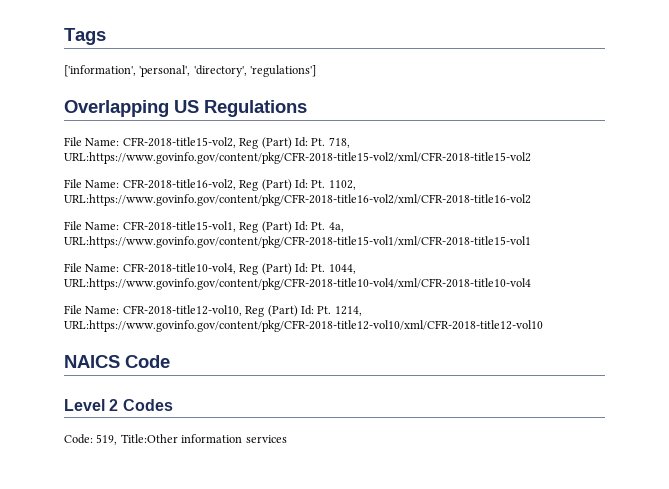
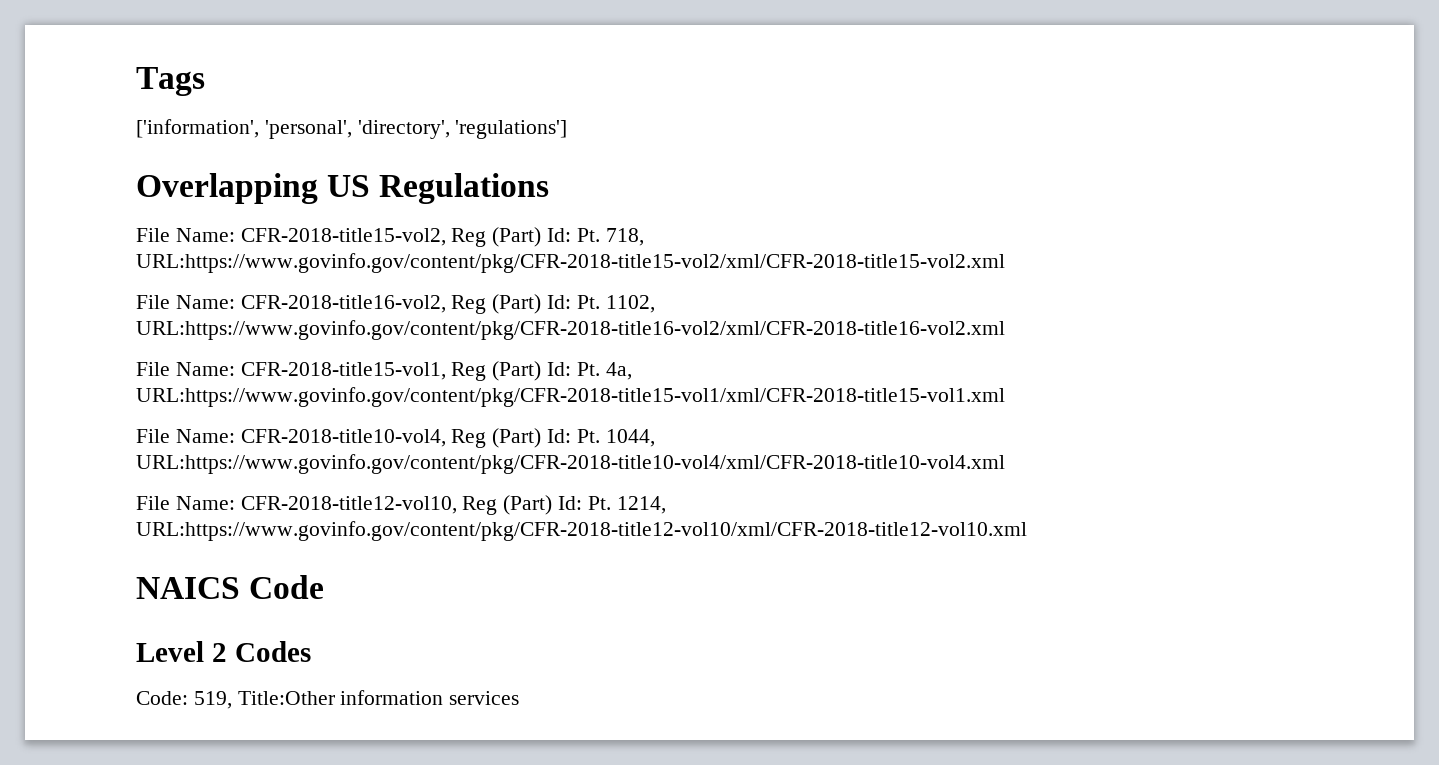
- File Name: CFR-2018-title15-vol2, Reg (Part) Id: Pt. 718, URL:https://www.govinfo.gov/content/pkg/CFR-2018-title15-vol2/xml/CFR-2018-title15-vol2
+ File Name: CFR-2018-title15-vol2, Reg (Part) Id: Pt. 718, URL:https://www.govinfo.gov/content/pkg/CFR-2018-title15-vol2/xml/CFR-2018-title15-vol2.xml
- File Name: CFR-2018-title16-vol2, Reg (Part) Id: Pt. 1102, URL:https://www.govinfo.gov/content/pkg/CFR-2018-title16-vol2/xml/CFR-2018-title16-vol2
+ File Name: CFR-2018-title16-vol2, Reg (Part) Id: Pt. 1102, URL:https://www.govinfo.gov/content/pkg/CFR-2018-title16-vol2/xml/CFR-2018-title16-vol2.xml
- File Name: CFR-2018-title15-vol1, Reg (Part) Id: Pt. 4a, URL:https://www.govinfo.gov/content/pkg/CFR-2018-title15-vol1/xml/CFR-2018-title15-vol1
+ File Name: CFR-2018-title15-vol1, Reg (Part) Id: Pt. 4a, URL:https://www.govinfo.gov/content/pkg/CFR-2018-title15-vol1/xml/CFR-2018-title15-vol1.xml
- File Name: CFR-2018-title10-vol4, Reg (Part) Id: Pt. 1044, URL:https://www.govinfo.gov/content/pkg/CFR-2018-title10-vol4/xml/CFR-2018-title10-vol4
+ File Name: CFR-2018-title10-vol4, Reg (Part) Id: Pt. 1044, URL:https://www.govinfo.gov/content/pkg/CFR-2018-title10-vol4/xml/CFR-2018-title10-vol4.xml
- File Name: CFR-2018-title12-vol10, Reg (Part) Id: Pt. 1214, URL:https://www.govinfo.gov/content/pkg/CFR-2018-title12-vol10/xml/CFR-2018-title12-vol10
+ File Name: CFR-2018-title12-vol10, Reg (Part) Id: Pt. 1214, URL:https://www.govinfo.gov/content/pkg/CFR-2018-title12-vol10/xml/CFR-2018-title12-vol10.xml

